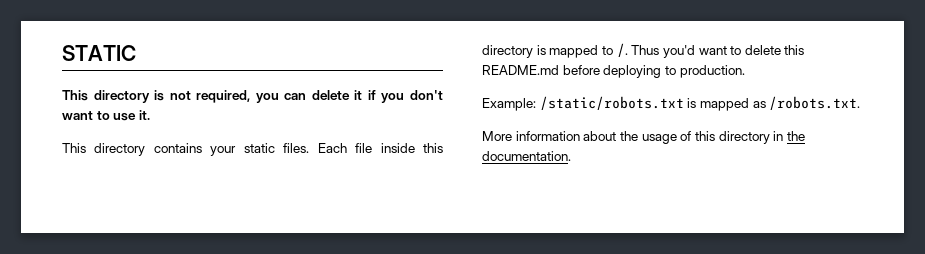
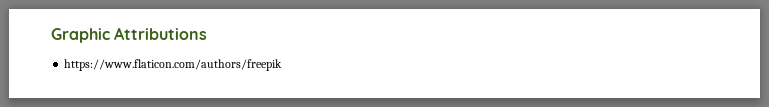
- STATIC
- This directory is not required, you can delete it if you don't want to use it.
- This directory contains your static files. Each file inside this directory is mapped to /. Thus you'd want to delete this README.md before deploying to production.
- Example: /static/robots.txt is mapped as /robots.txt.
- More information about the usage of this directory in the documentation.
+ Graphic Attributions
+ https://www.flaticon.com/authors/freepik

